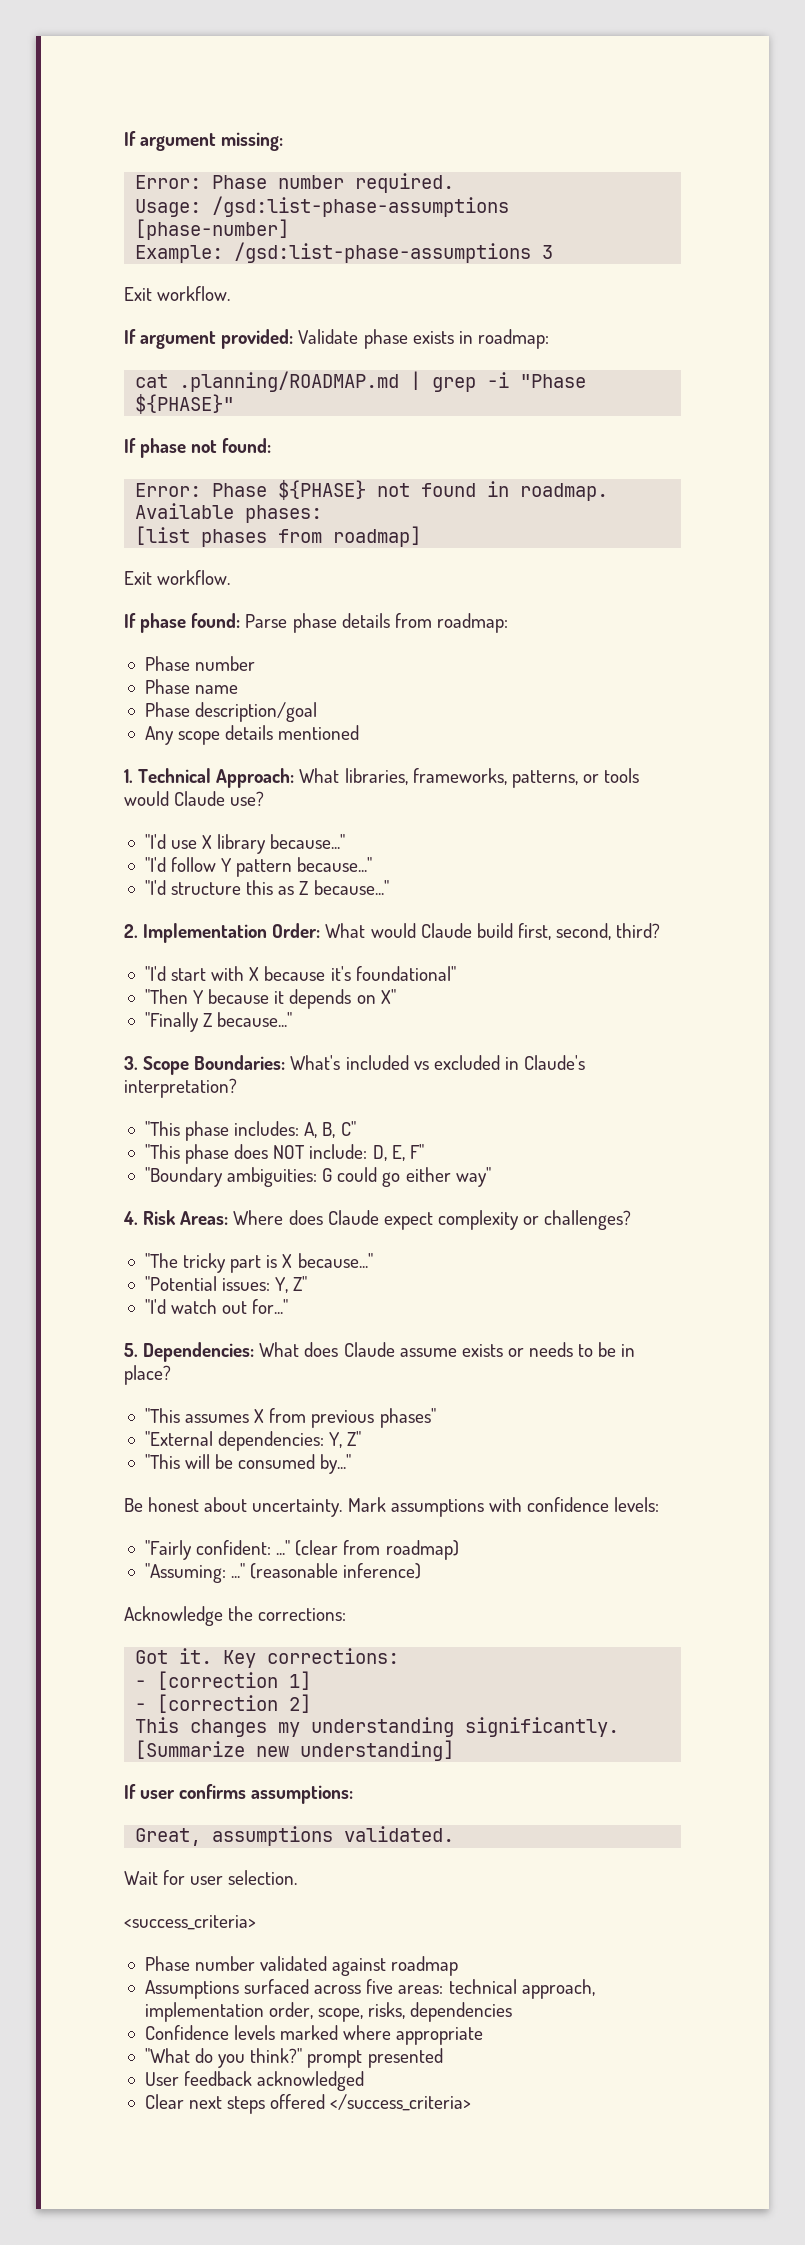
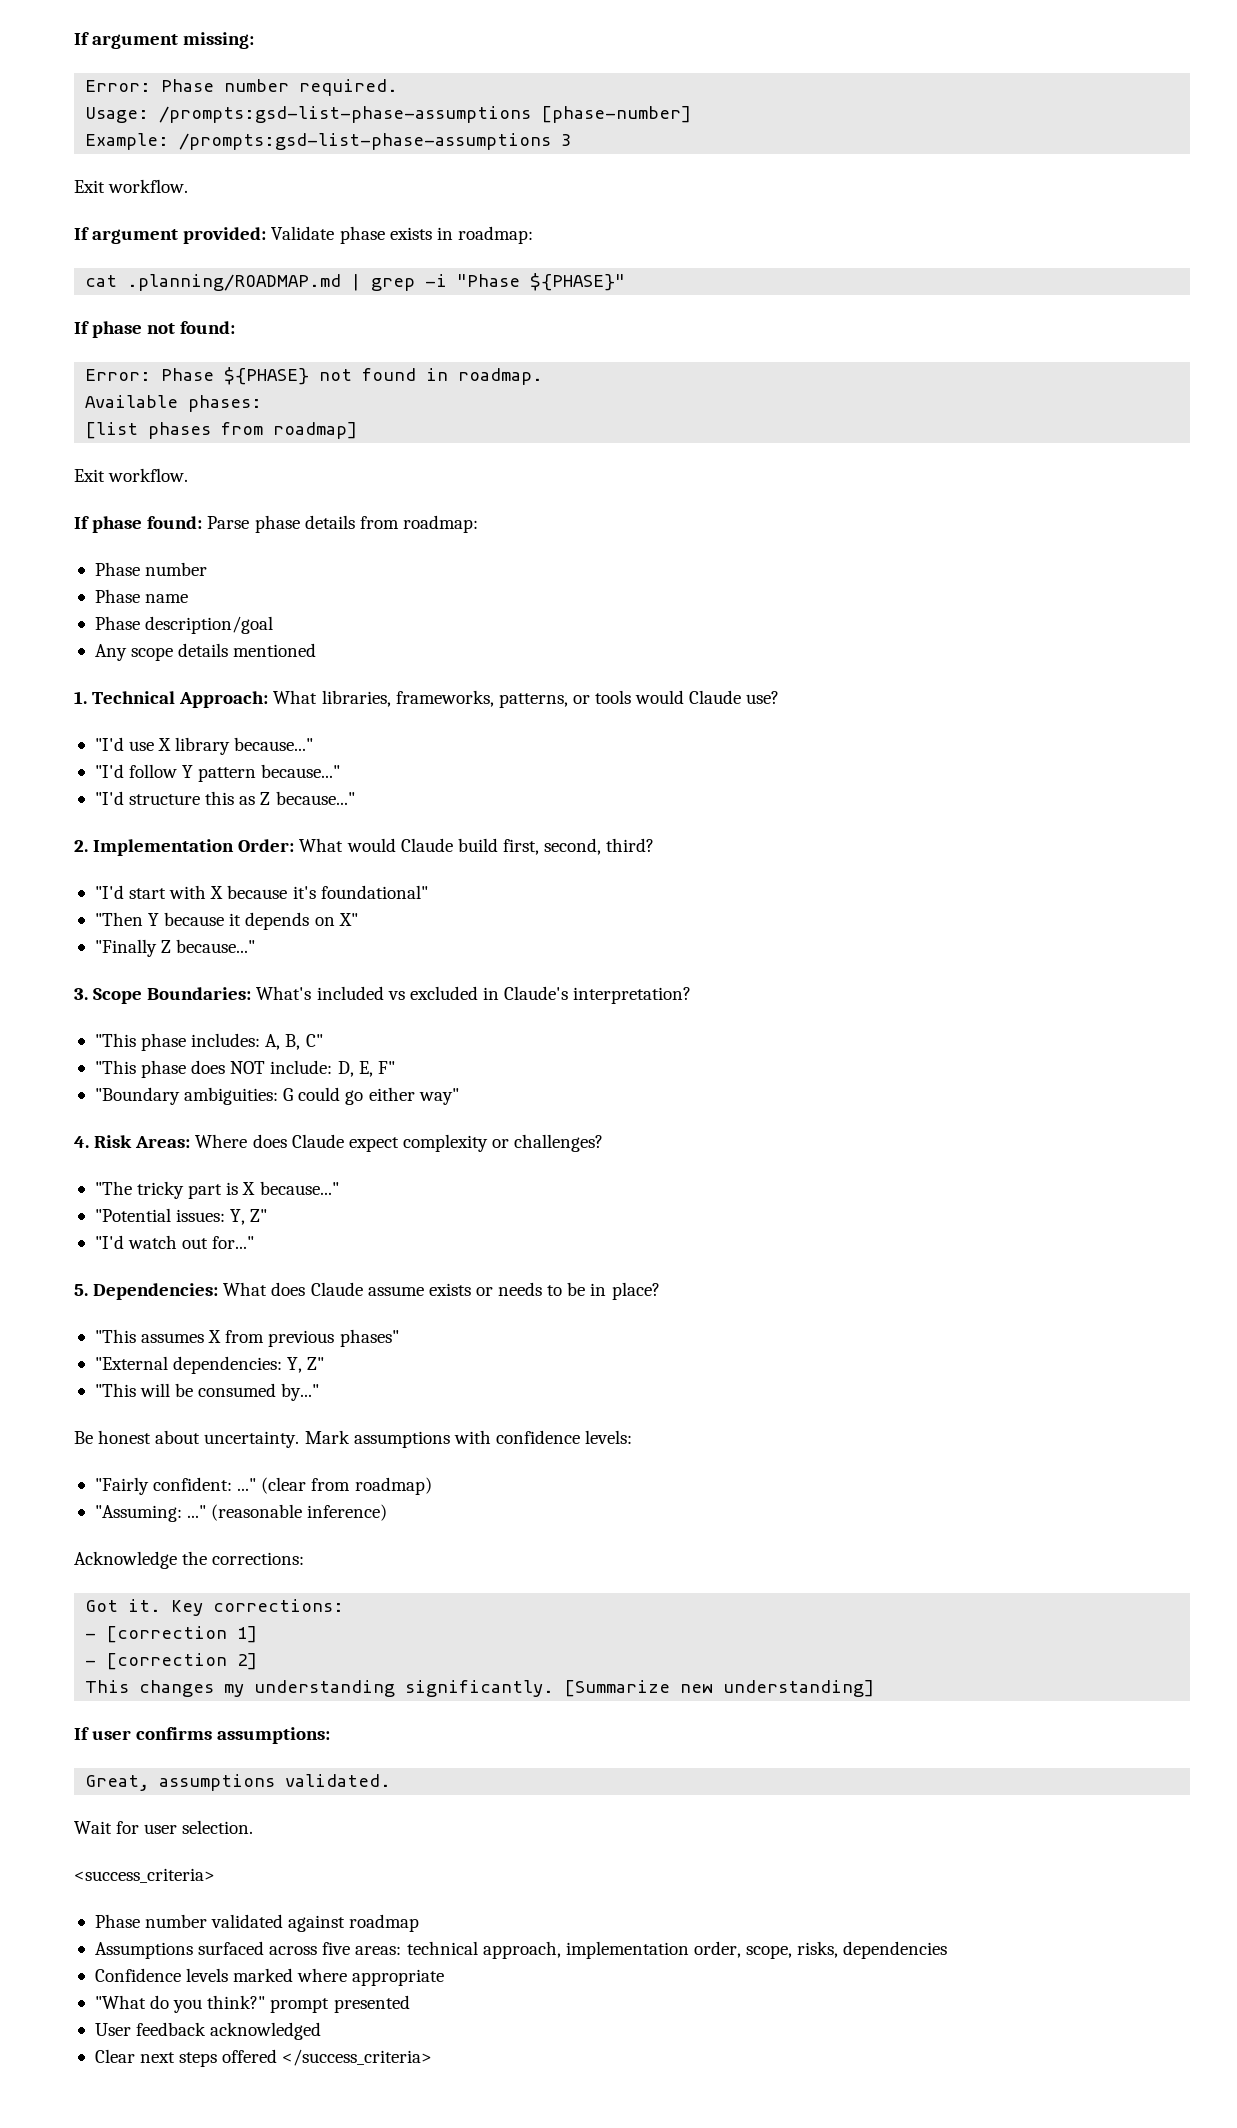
- Usage: /gsd:list-phase-assumptions [phase-number]
+ Usage: /prompts:gsd-list-phase-assumptions [phase-number]
- Example: /gsd:list-phase-assumptions 3
+ Example: /prompts:gsd-list-phase-assumptions 3

